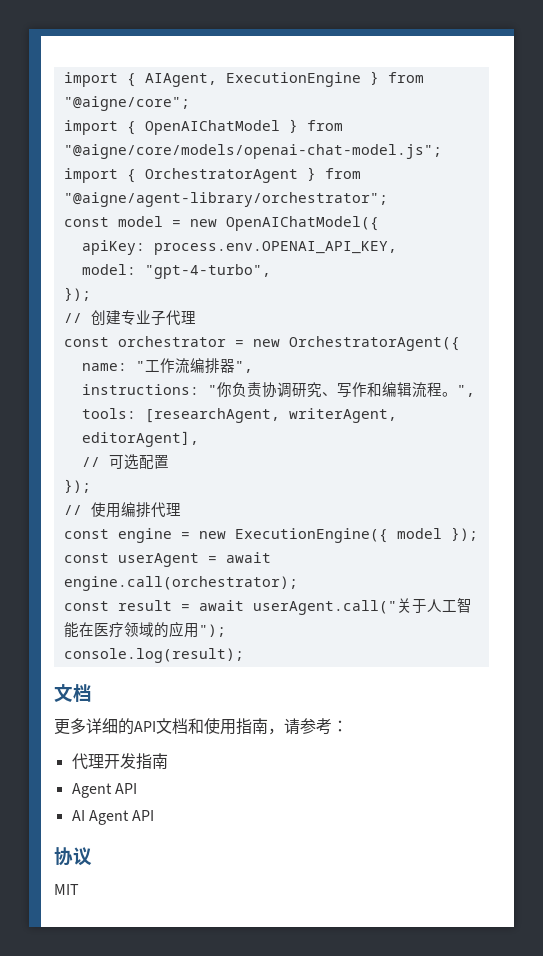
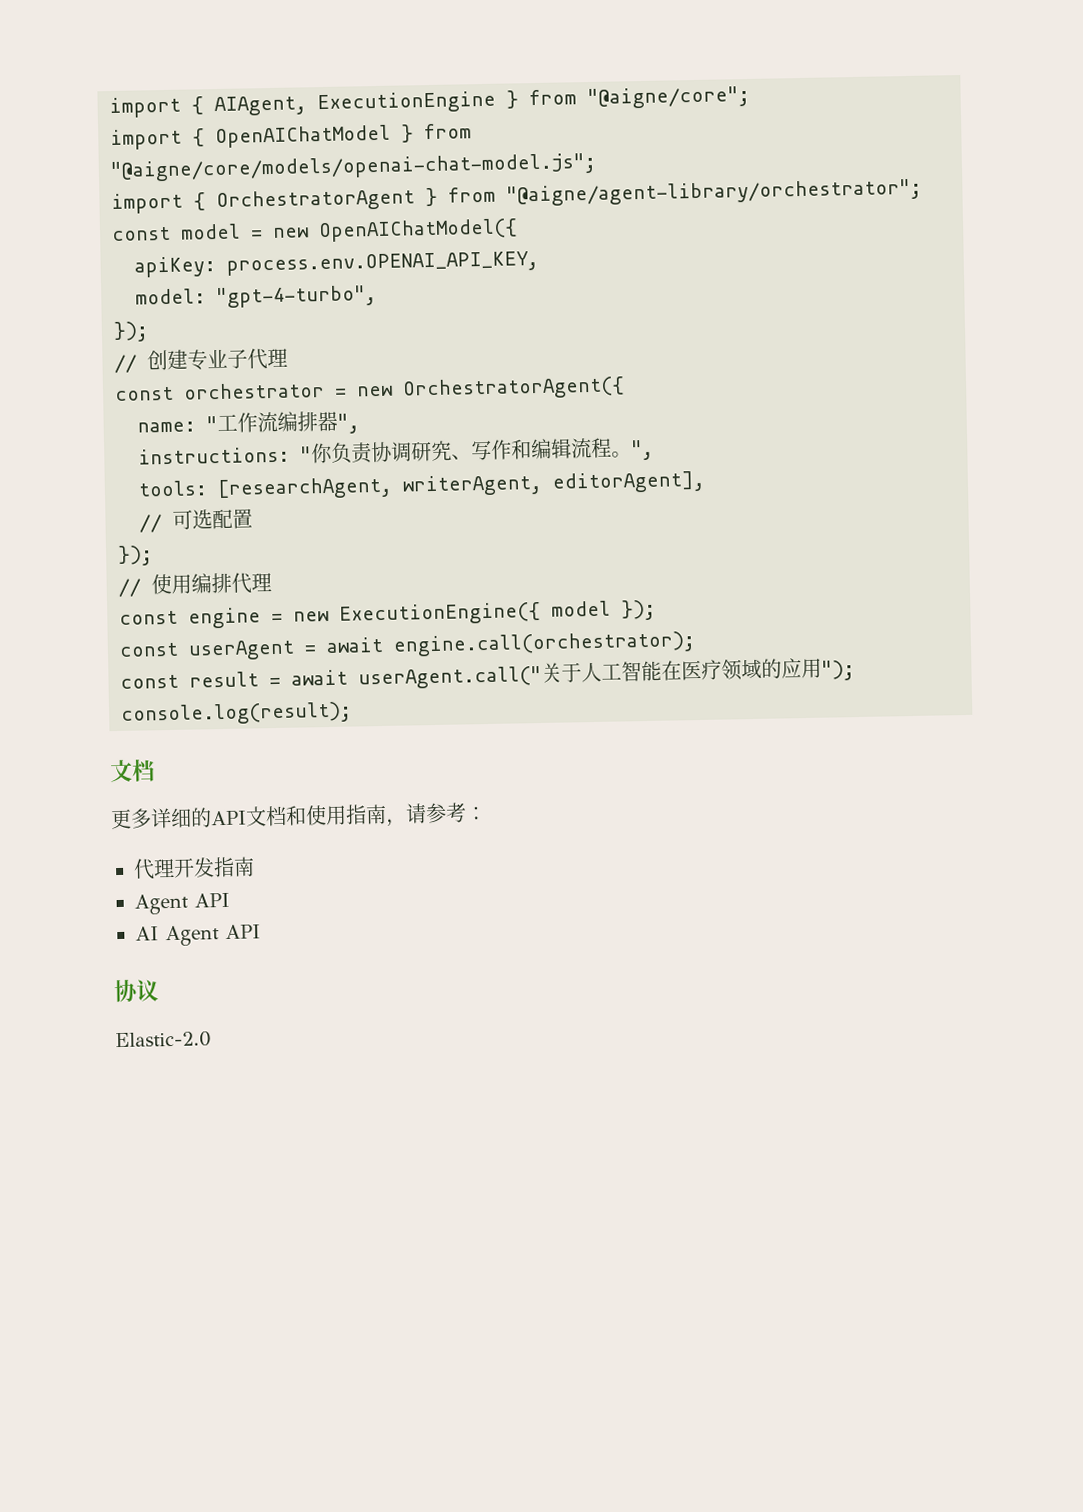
- MIT
+ Elastic-2.0

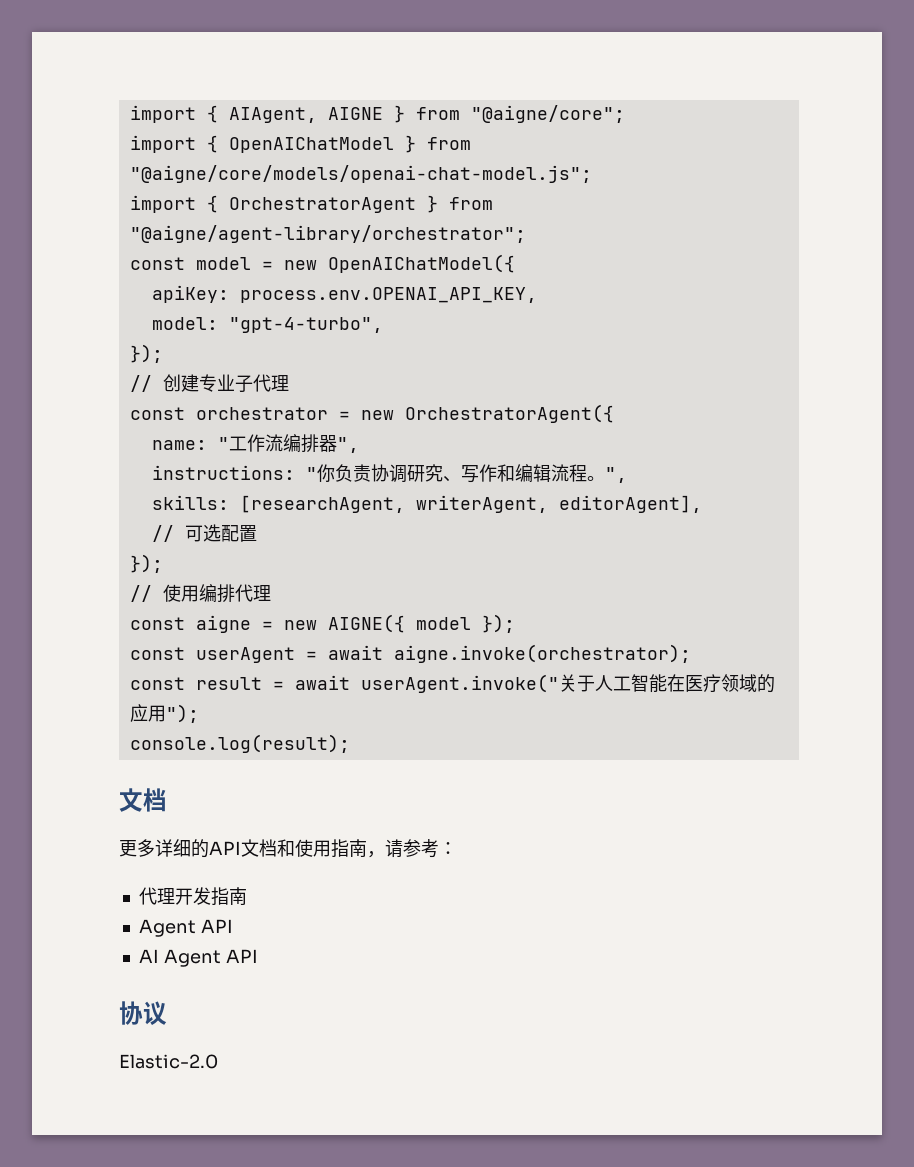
- import { AIAgent, ExecutionEngine } from "@aigne/core";
+ import { AIAgent, AIGNE } from "@aigne/core";
- tools: [researchAgent, writerAgent, editorAgent],
+ skills: [researchAgent, writerAgent, editorAgent],
- const engine = new ExecutionEngine({ model });
+ const aigne = new AIGNE({ model });
- const userAgent = await engine.call(orchestrator);
+ const userAgent = await aigne.invoke(orchestrator);
- const result = await userAgent.call("关于人工智能在医疗领域的应用");
+ const result = await userAgent.invoke("关于人工智能在医疗领域的应用");

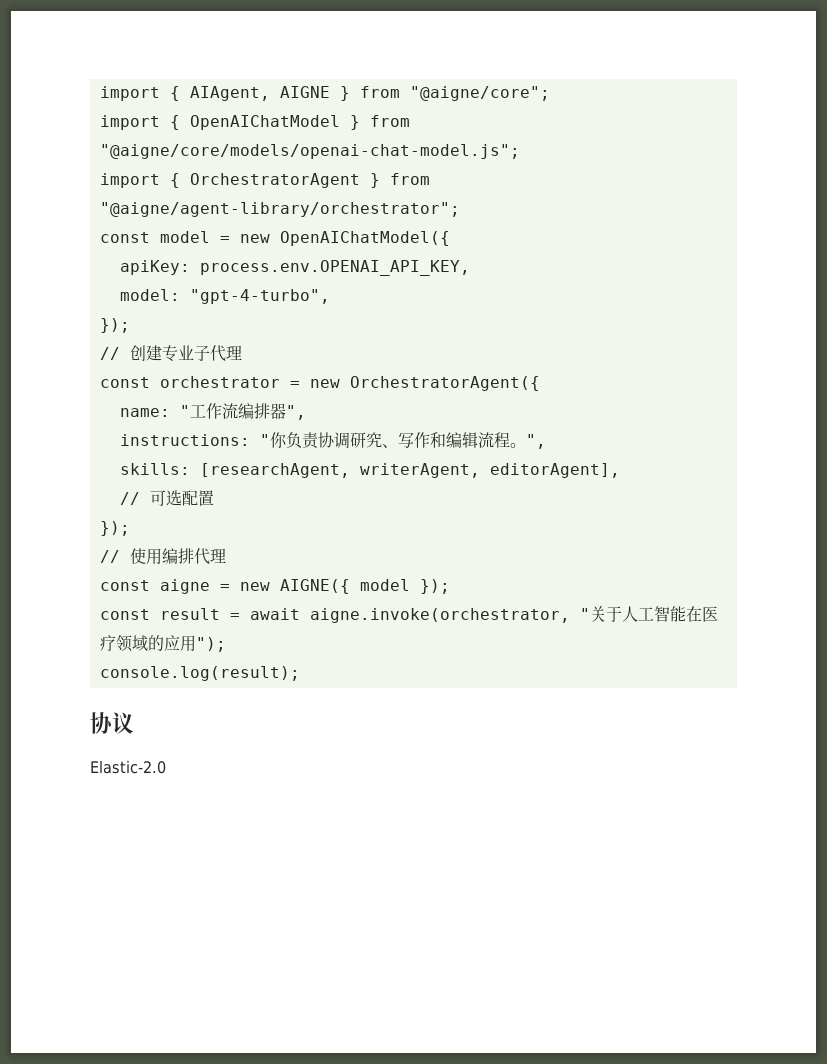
- const userAgent = await aigne.invoke(orchestrator);
- const result = await userAgent.invoke("关于人工智能在医疗领域的应用");
+ const result = await aigne.invoke(orchestrator, "关于人工智能在医疗领域的应用");
  console.log(result);
- 文档
- 更多详细的API文档和使用指南，请参考：
- 代理开发指南
- Agent API
- AI Agent API

